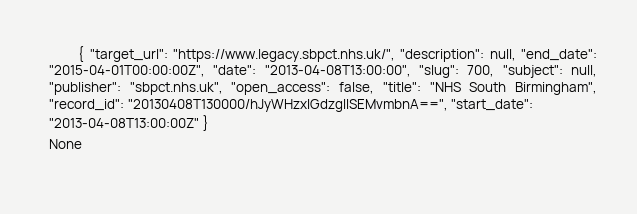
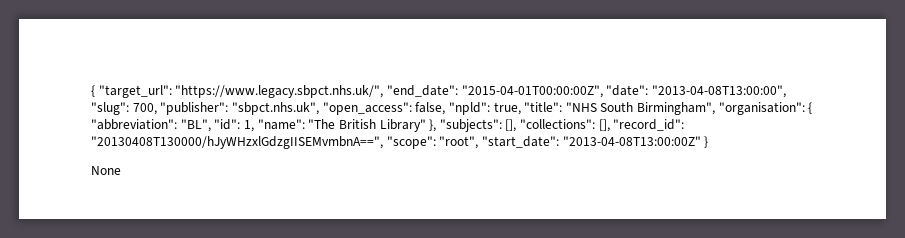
- { "target_url": "https://www.legacy.sbpct.nhs.uk/", "description": null, "end_date": "2015-04-01T00:00:00Z", "date": "2013-04-08T13:00:00", "slug": 700, "subject": null, "publisher": "sbpct.nhs.uk", "open_access": false, "title": "NHS South Birmingham", "record_id": "20130408T130000/hJyWHzxlGdzgIISEMvmbnA==", "start_date": "2013-04-08T13:00:00Z" }
+ { "target_url": "https://www.legacy.sbpct.nhs.uk/", "end_date": "2015-04-01T00:00:00Z", "date": "2013-04-08T13:00:00", "slug": 700, "publisher": "sbpct.nhs.uk", "open_access": false, "npld": true, "title": "NHS South Birmingham", "organisation": { "abbreviation": "BL", "id": 1, "name": "The British Library" }, "subjects": [], "collections": [], "record_id": "20130408T130000/hJyWHzxlGdzgIISEMvmbnA==", "scope": "root", "start_date": "2013-04-08T13:00:00Z" }

